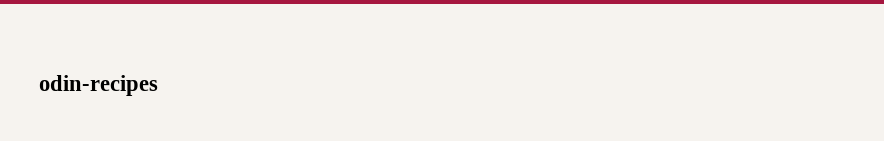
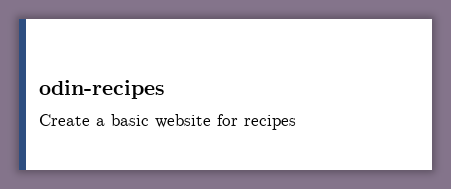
+ Create a basic website for recipes

